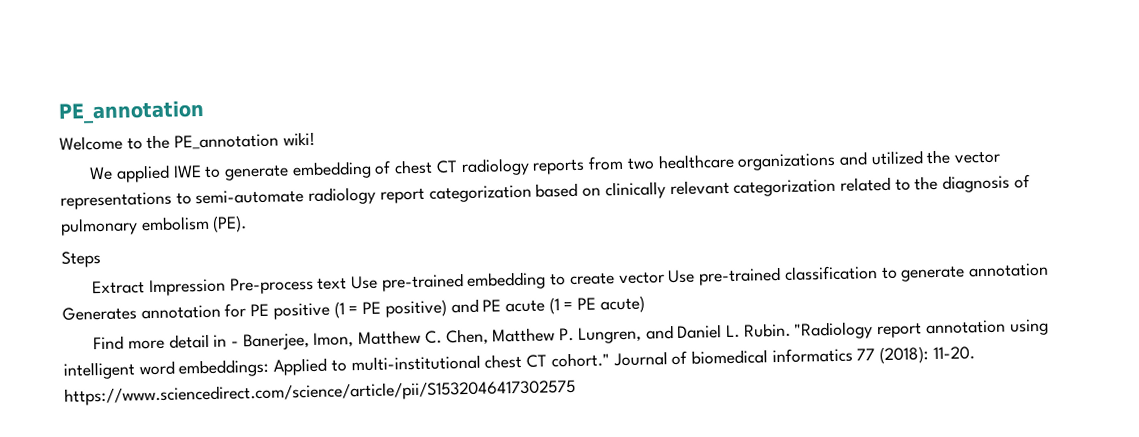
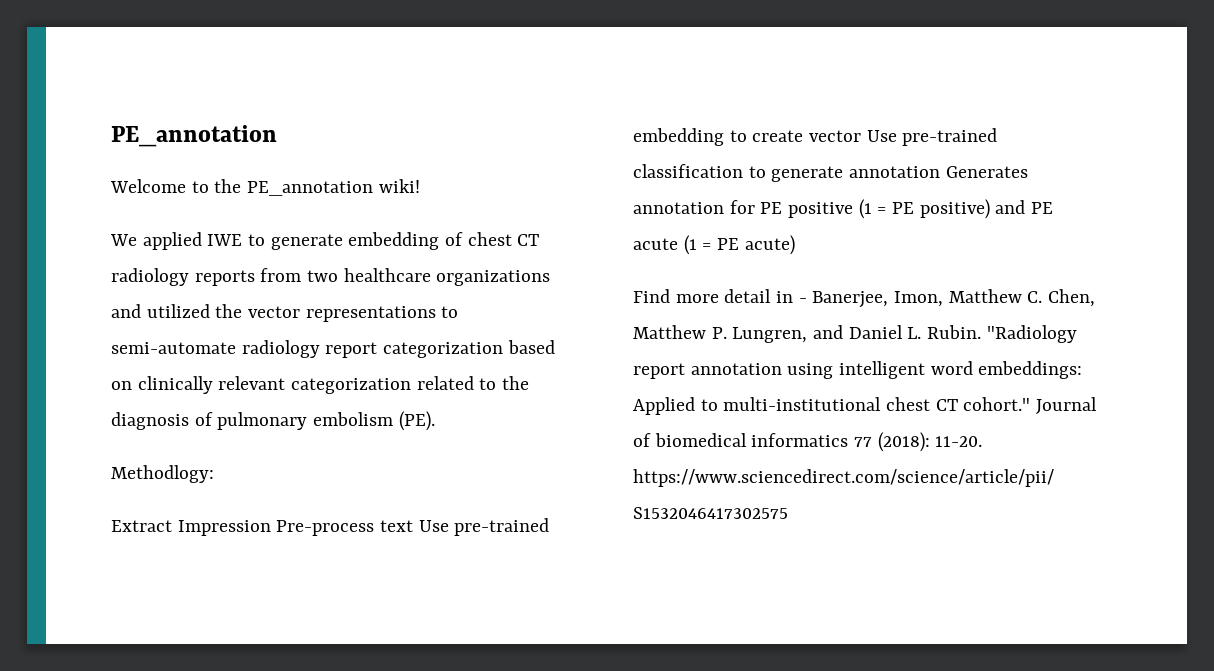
- Steps
+ Methodlogy:

